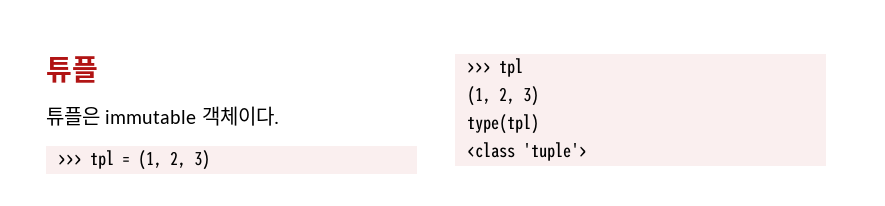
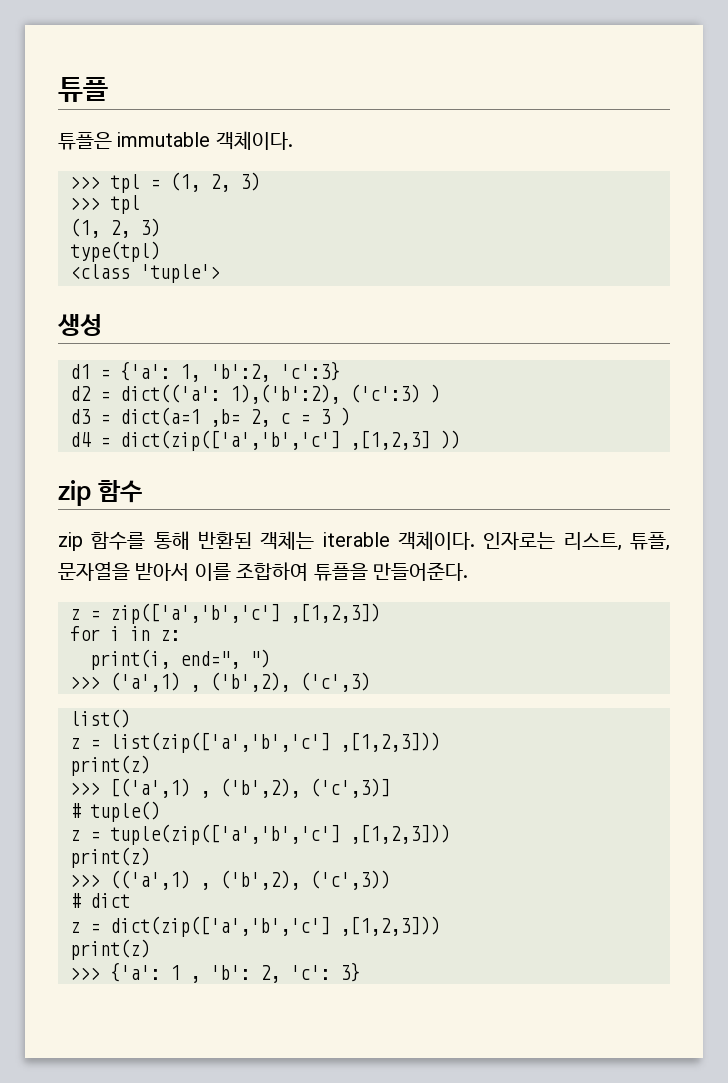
+ 생성
+ d1 = {'a': 1, 'b':2, 'c':3}
+ d2 = dict(('a': 1),('b':2), ('c':3) )
+ d3 = dict(a=1 ,b= 2, c = 3 )
+ d4 = dict(zip(['a','b','c'] ,[1,2,3] ))
+ zip 함수
+ zip 함수를 통해 반환된 객체는 iterable 객체이다. 인자로는 리스트, 튜플, 문자열을 받아서 이를 조합하여 튜플을 만들어준다.
+ z = zip(['a','b','c'] ,[1,2,3])
+ for i in z:
+ print(i, end=", ")
+ >>> ('a',1) , ('b',2), ('c',3)
+ list()
+ z = list(zip(['a','b','c'] ,[1,2,3]))
+ print(z)
+ >>> [('a',1) , ('b',2), ('c',3)]
+ # tuple()
+ z = tuple(zip(['a','b','c'] ,[1,2,3]))
+ print(z)
+ >>> (('a',1) , ('b',2), ('c',3))
+ # dict
+ z = dict(zip(['a','b','c'] ,[1,2,3]))
+ print(z)
+ >>> {'a': 1 , 'b': 2, 'c': 3}

